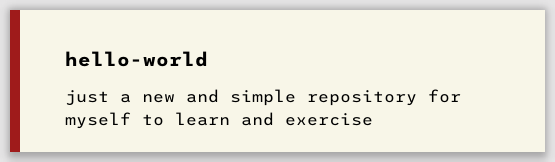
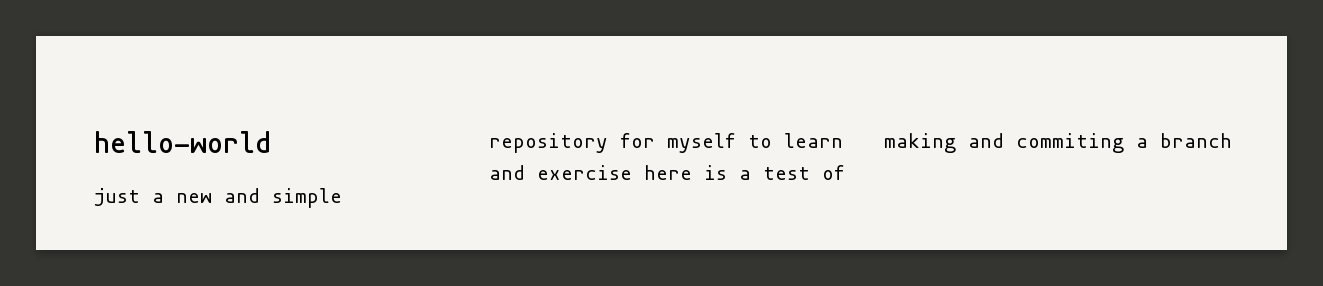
- just a new and simple repository for myself to learn and exercise
+ just a new and simple repository for myself to learn and exercise here is a test of making and commiting a branch

